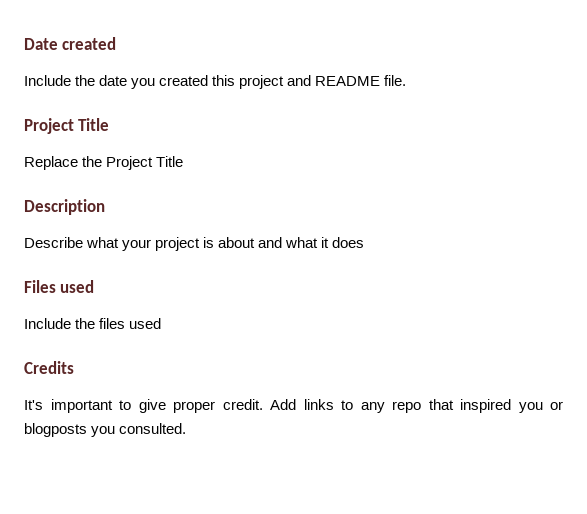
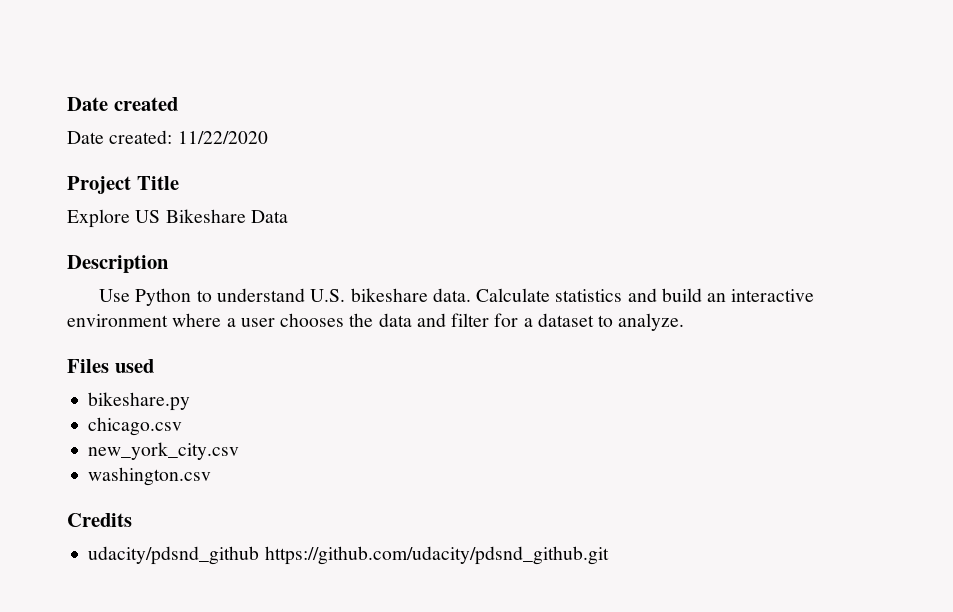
- Include the date you created this project and README file.
+ Date created: 11/22/2020
  Project Title
- Replace the Project Title
+ Explore US Bikeshare Data
  Description
- Describe what your project is about and what it does
+ Use Python to understand U.S. bikeshare data. Calculate statistics and build an interactive environment where a user chooses the data and filter for a dataset to analyze.
  Files used
- Include the files used
+ bikeshare.py
+ chicago.csv
+ new_york_city.csv
+ washington.csv
  Credits
- It's important to give proper credit. Add links to any repo that inspired you or blogposts you consulted.
+ udacity/pdsnd_github https://github.com/udacity/pdsnd_github.git

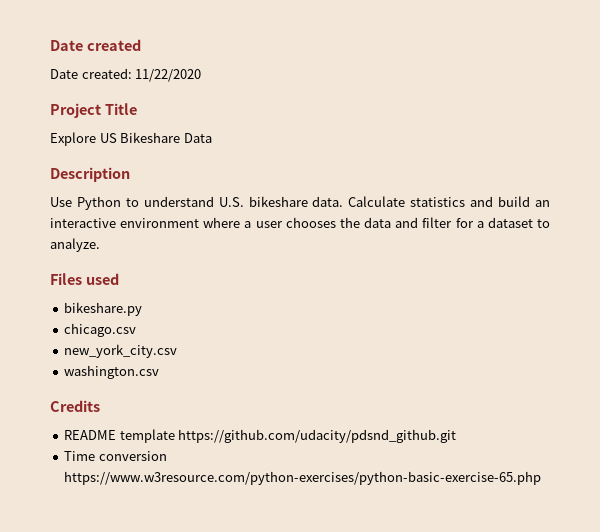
- udacity/pdsnd_github https://github.com/udacity/pdsnd_github.git
+ README template https://github.com/udacity/pdsnd_github.git
+ Time conversion https://www.w3resource.com/python-exercises/python-basic-exercise-65.php

